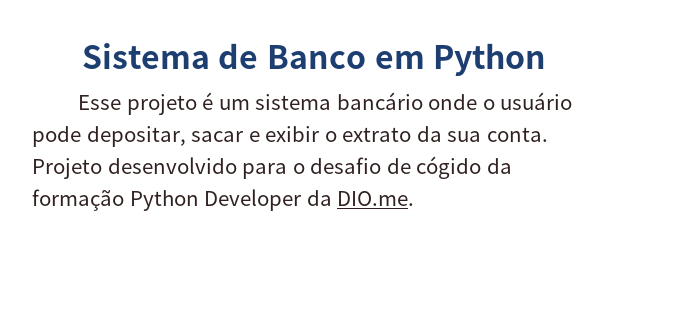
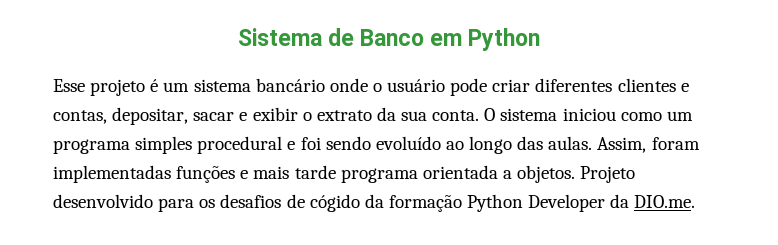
- Esse projeto é um sistema bancário onde o usuário pode depositar, sacar e exibir o extrato da sua conta.
+ Esse projeto é um sistema bancário onde o usuário pode criar diferentes clientes e contas, depositar, sacar e exibir o extrato da sua conta.
+ O sistema iniciou como um programa simples procedural e foi sendo evoluído ao longo das aulas. Assim, foram implementadas funções e mais tarde programa orientada a objetos.
- Projeto desenvolvido para o desafio de cógido da formação Python Developer da DIO.me.
+ Projeto desenvolvido para os desafios de cógido da formação Python Developer da DIO.me.

